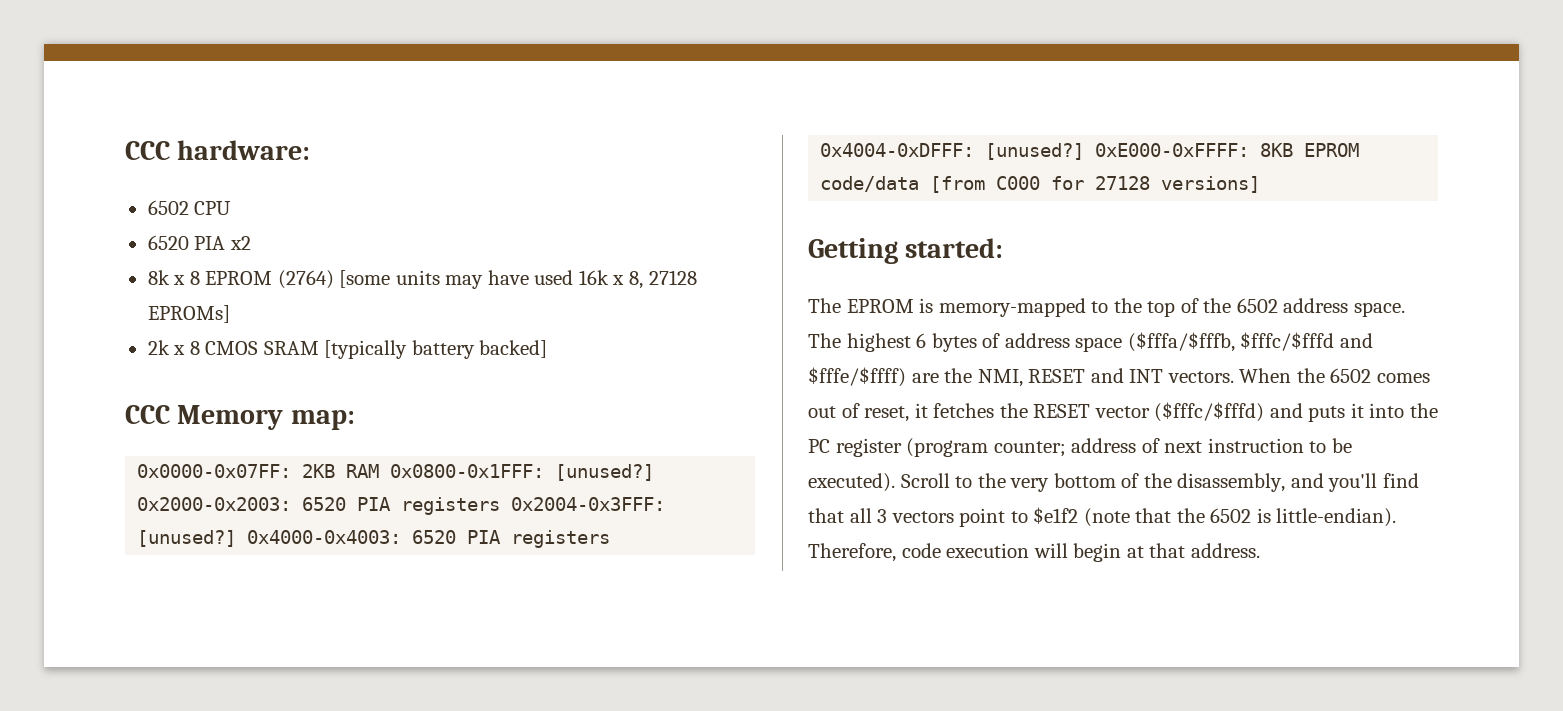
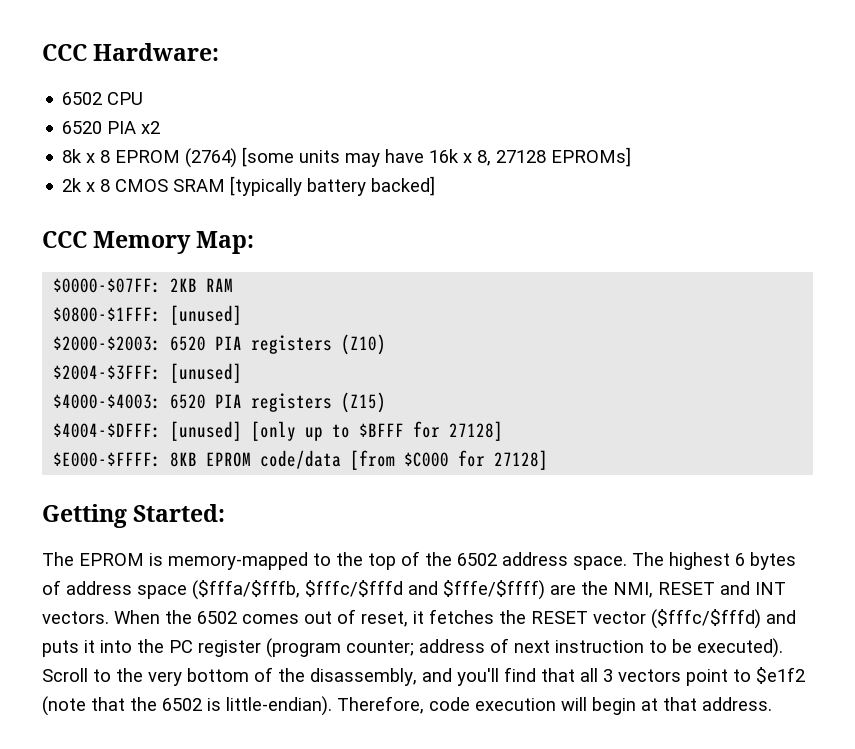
- CCC hardware:
+ CCC Hardware:
- 8k x 8 EPROM (2764) [some units may have used 16k x 8, 27128 EPROMs]
+ 8k x 8 EPROM (2764) [some units may have 16k x 8, 27128 EPROMs]
- CCC Memory map:
- 0x0000-0x07FF: 2KB RAM 0x0800-0x1FFF: [unused?] 0x2000-0x2003: 6520 PIA registers 0x2004-0x3FFF: [unused?] 0x4000-0x4003: 6520 PIA registers 0x4004-0xDFFF: [unused?] 0xE000-0xFFFF: 8KB EPROM code/data [from C000 for 27128 versions]
+ CCC Memory Map:
+ $0000-$07FF: 2KB RAM
+ $0800-$1FFF: [unused]
+ $2000-$2003: 6520 PIA registers (Z10)
+ $2004-$3FFF: [unused]
+ $4000-$4003: 6520 PIA registers (Z15)
+ $4004-$DFFF: [unused] [only up to $BFFF for 27128]
+ $E000-$FFFF: 8KB EPROM code/data [from $C000 for 27128]
- Getting started:
+ Getting Started:

